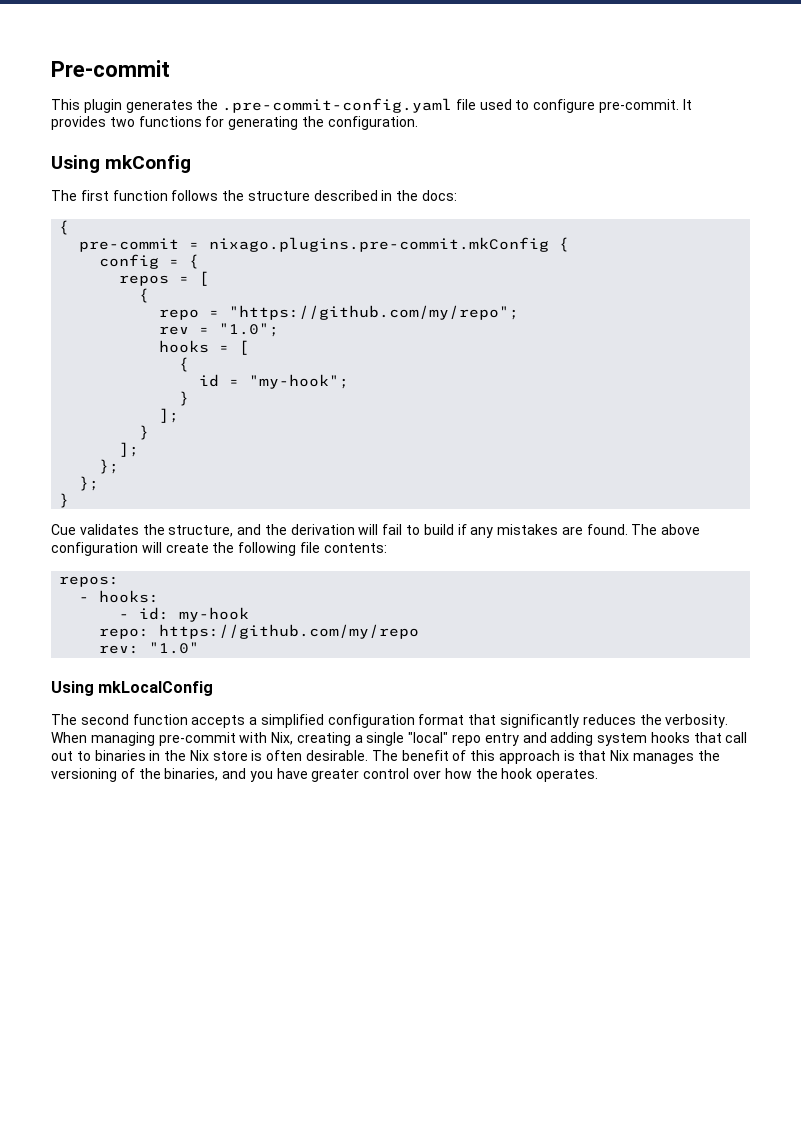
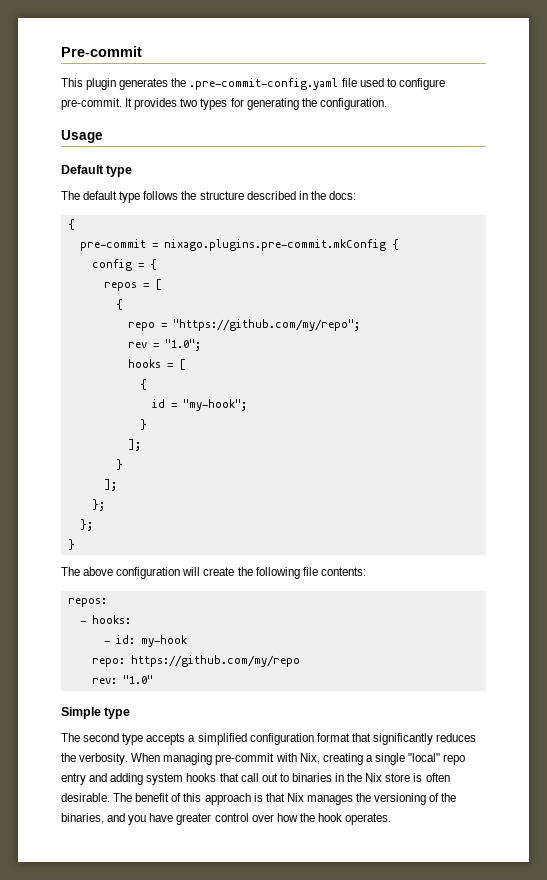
- It provides two functions for generating the configuration.
+ It provides two types for generating the configuration.
- Using mkConfig
- The first function follows the structure described in the docs:
+ Usage
+ Default type
+ The default type follows the structure described in the docs:
- Cue validates the structure, and the derivation will fail to build if any mistakes are found.
- Using mkLocalConfig
+ Simple type
- The second function accepts a simplified configuration format that significantly reduces the verbosity.
+ The second type accepts a simplified configuration format that significantly reduces the verbosity.

